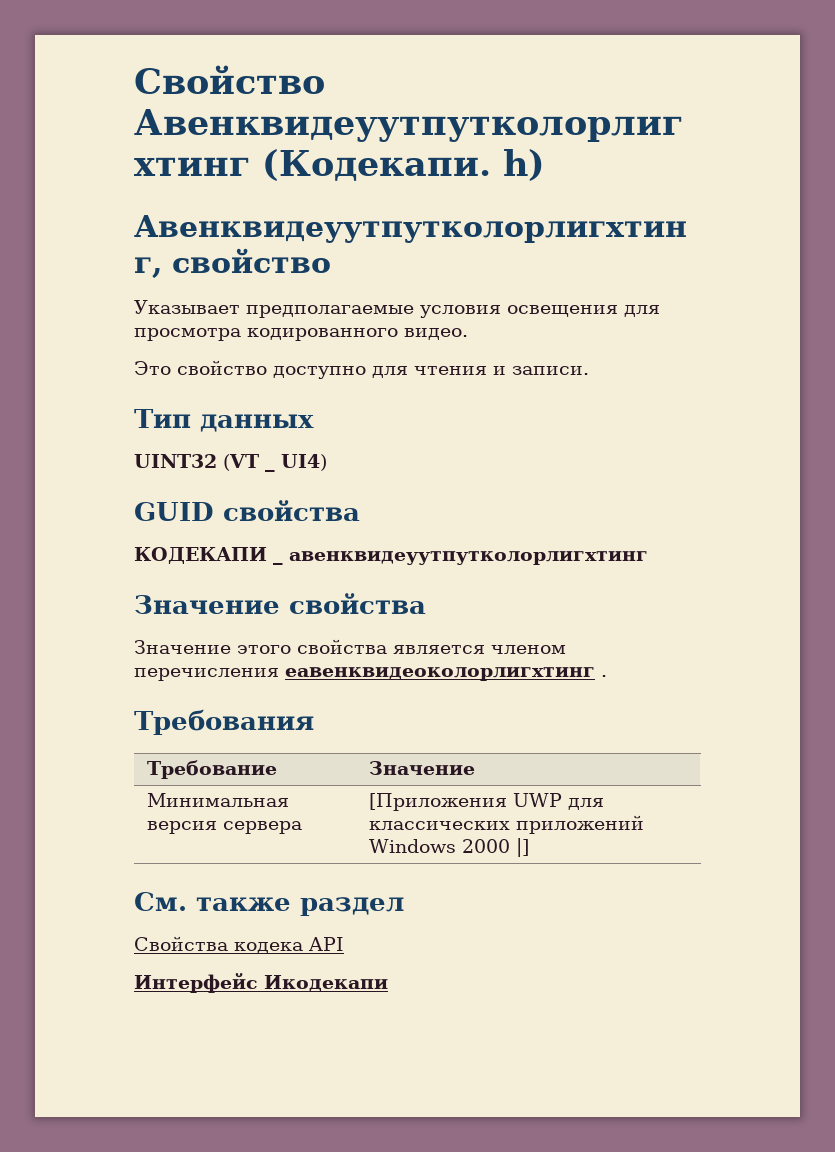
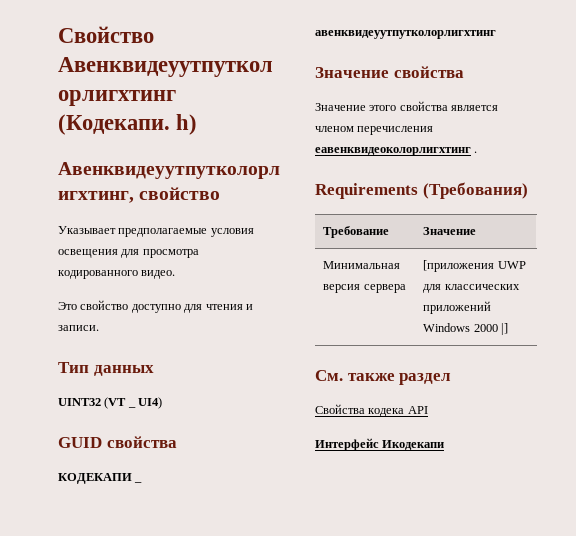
- Требования
+ Requirements (Требования)
- Минимальная версия сервера | [Приложения UWP для классических приложений Windows 2000 |]
+ Минимальная версия сервера | [приложения UWP для классических приложений Windows 2000 |]

